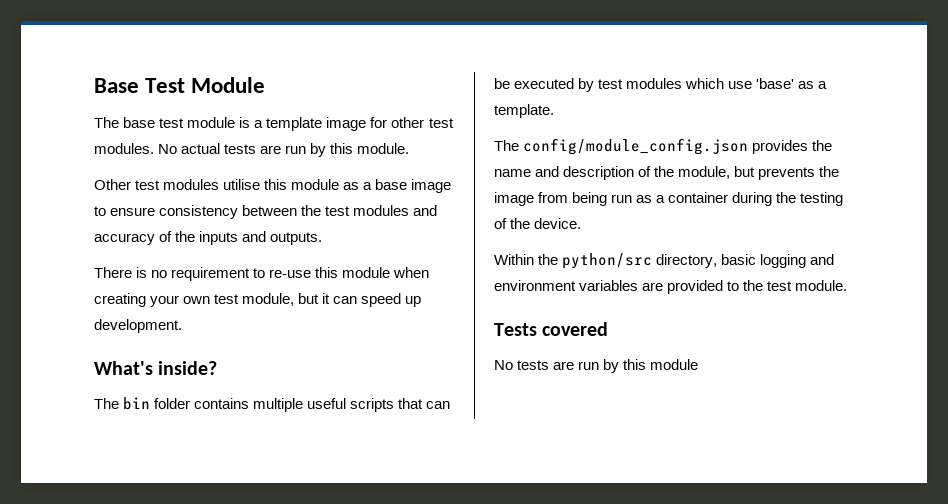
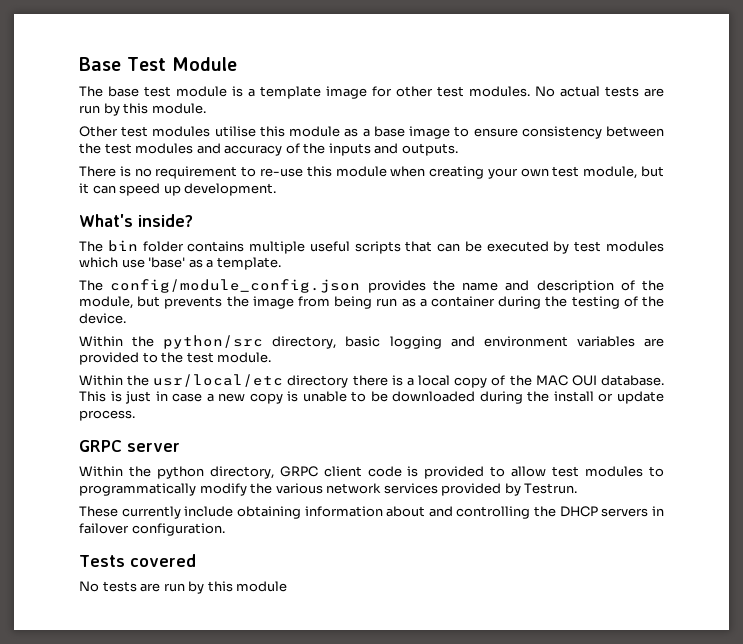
+ Within the usr/local/etc directory there is a local copy of the MAC OUI database. This is just in case a new copy is unable to be downloaded during the install or update process.
+ GRPC server
+ Within the python directory, GRPC client code is provided to allow test modules to programmatically modify the various network services provided by Testrun.
+ These currently include obtaining information about and controlling the DHCP servers in failover configuration.

